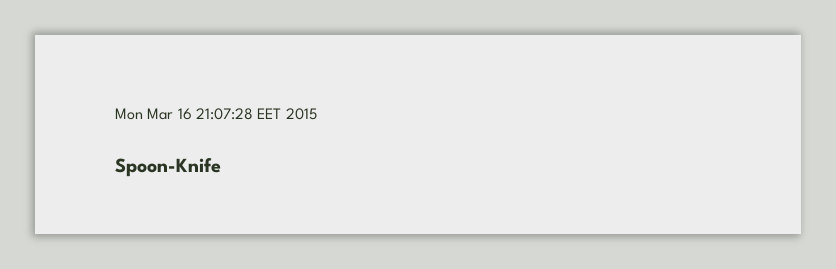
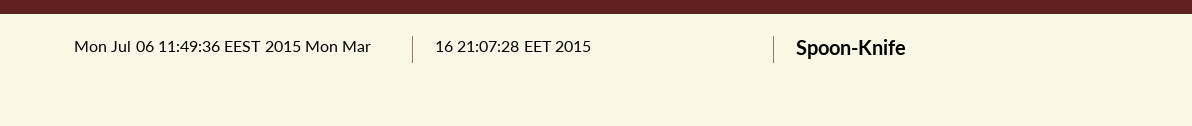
- Mon Mar 16 21:07:28 EET 2015
+ Mon Jul 06 11:49:36 EEST 2015 Mon Mar 16 21:07:28 EET 2015

